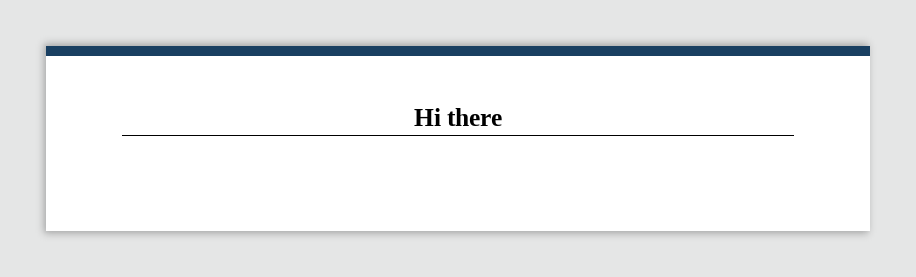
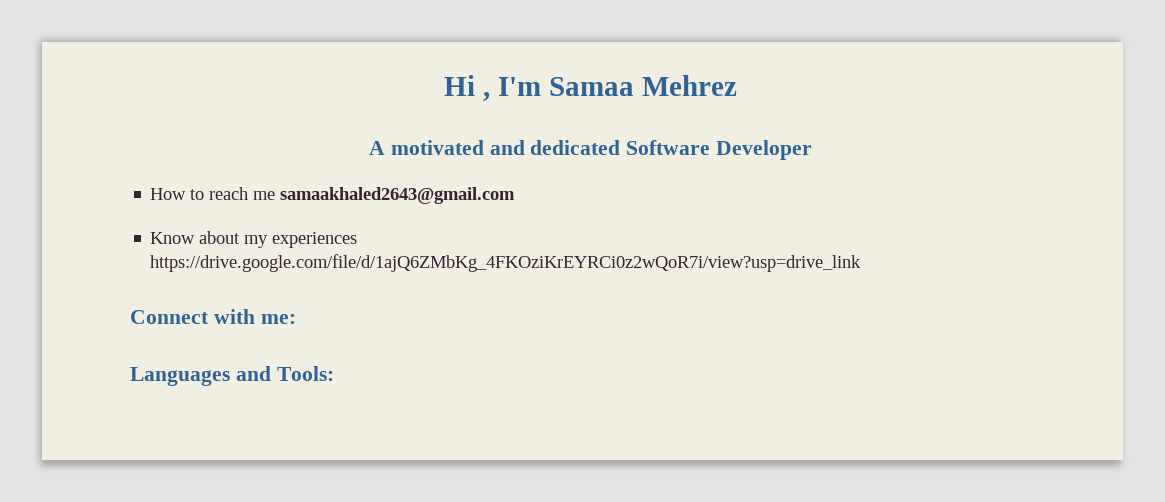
- Hi there
+ Hi , I'm Samaa Mehrez
+ A motivated and dedicated Software Developer
+ How to reach me samaakhaled2643@gmail.com
+ Know about my experiences https://drive.google.com/file/d/1ajQ6ZMbKg_4FKOziKrEYRCi0z2wQoR7i/view?usp=drive_link
+ Connect with me:
+ Languages and Tools:

